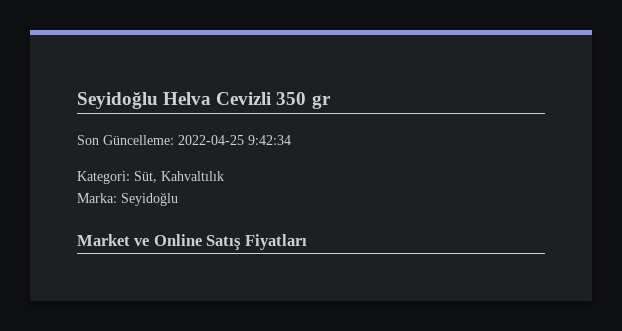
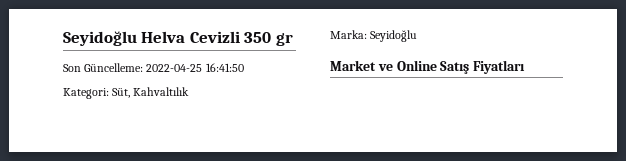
- Son Güncelleme: 2022-04-25 9:42:34
+ Son Güncelleme: 2022-04-25 16:41:50

